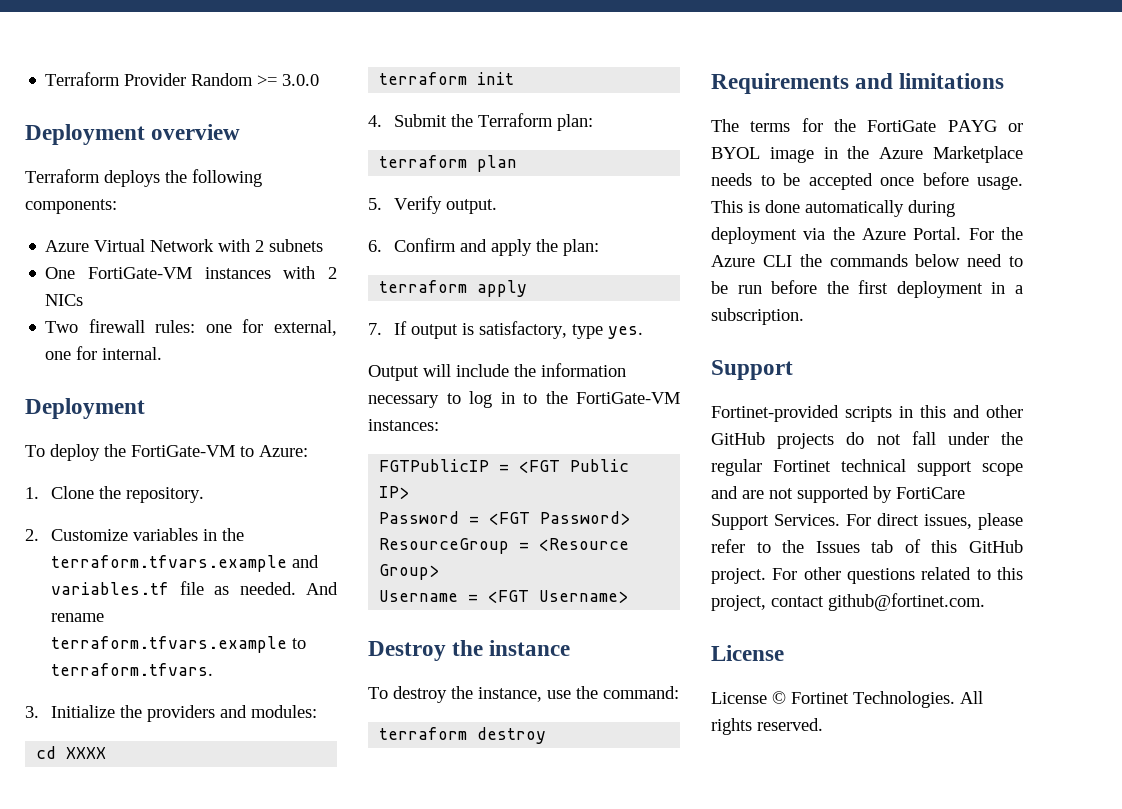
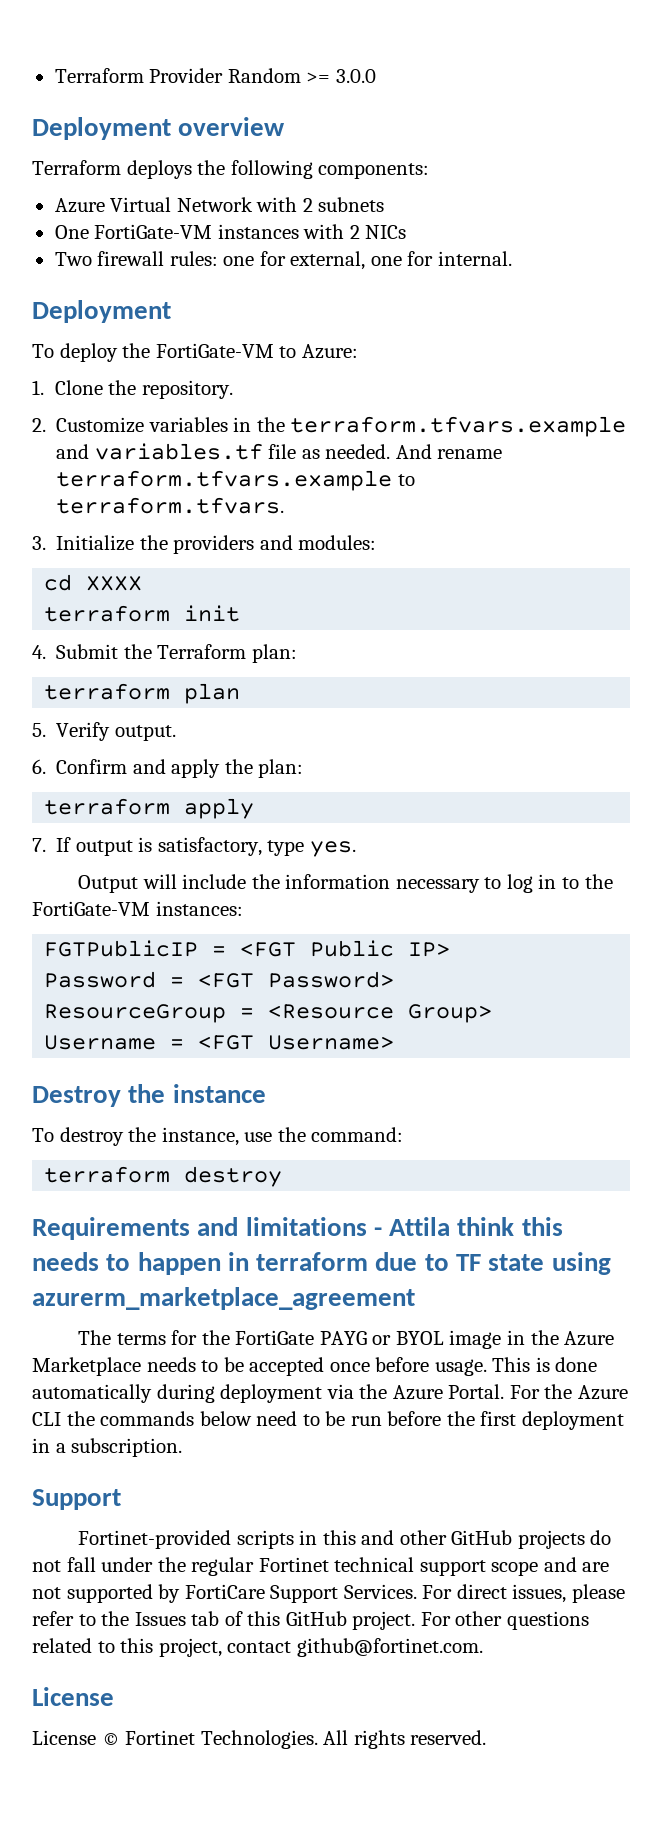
- Requirements and limitations
+ Requirements and limitations - Attila think this needs to happen in terraform due to TF state using azurerm_marketplace_agreement

